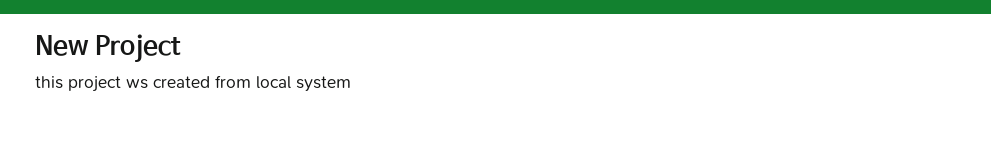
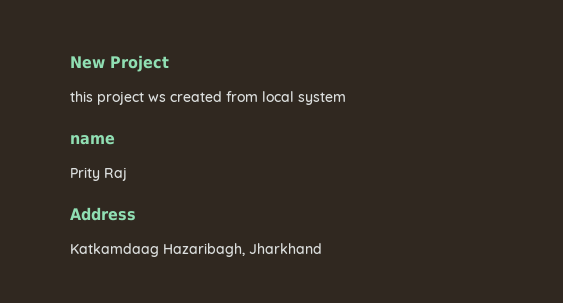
+ name
+ Prity Raj
+ Address
+ Katkamdaag Hazaribagh, Jharkhand

